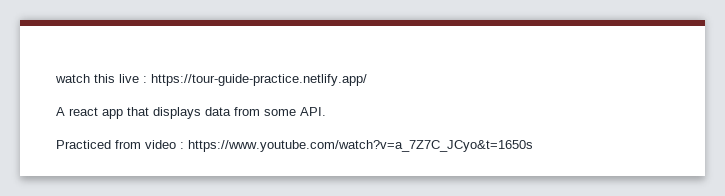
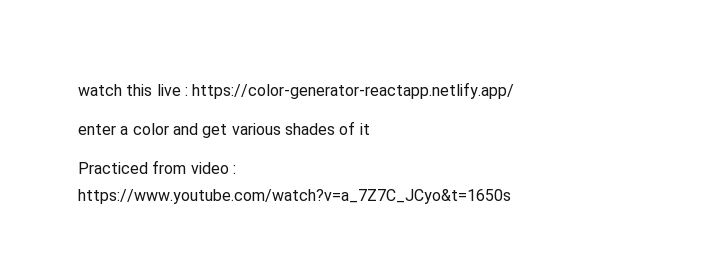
- watch this live : https://tour-guide-practice.netlify.app/
- A react app that displays data from some API.
+ watch this live : https://color-generator-reactapp.netlify.app/
+ enter a color and get various shades of it

